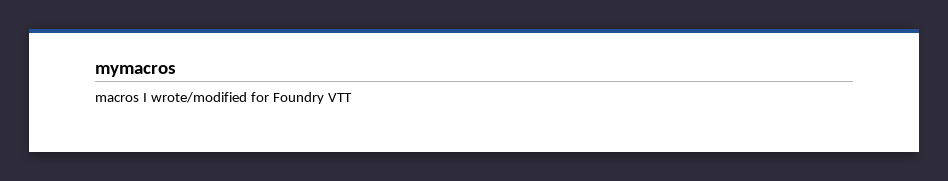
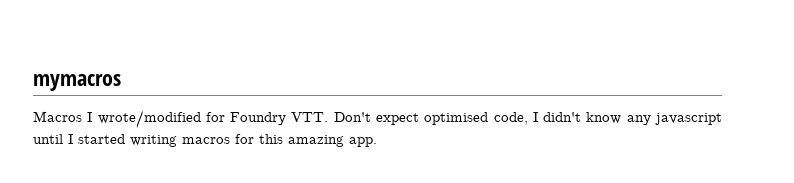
- macros I wrote/modified for Foundry VTT
+ Macros I wrote/modified for Foundry VTT. Don't expect optimised code, I didn't know any javascript until I started writing macros for this amazing app.

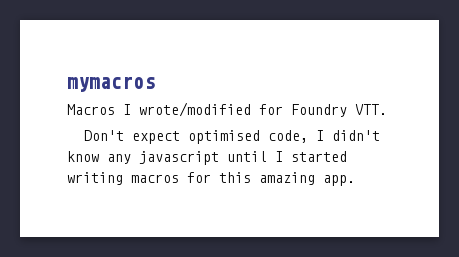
- Macros I wrote/modified for Foundry VTT. Don't expect optimised code, I didn't know any javascript until I started writing macros for this amazing app.
+ Macros I wrote/modified for Foundry VTT.
+ Don't expect optimised code, I didn't know any javascript until I started writing macros for this amazing app.

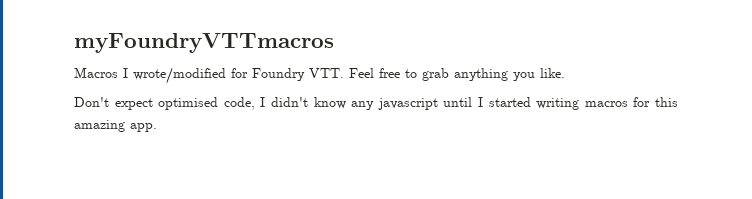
- mymacros
+ myFoundryVTTmacros
- Macros I wrote/modified for Foundry VTT.
+ Macros I wrote/modified for Foundry VTT. Feel free to grab anything you like.

